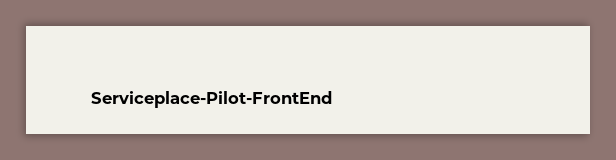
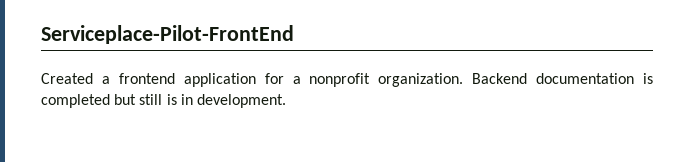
+ Created a frontend application for a nonprofit organization. Backend documentation is completed but still is in development.

